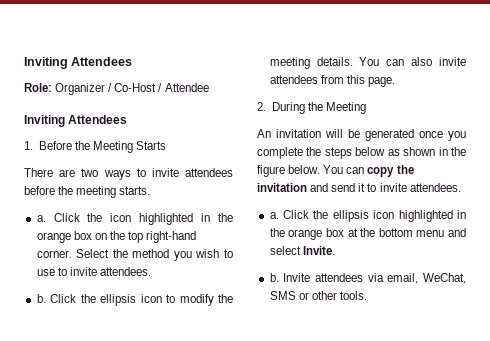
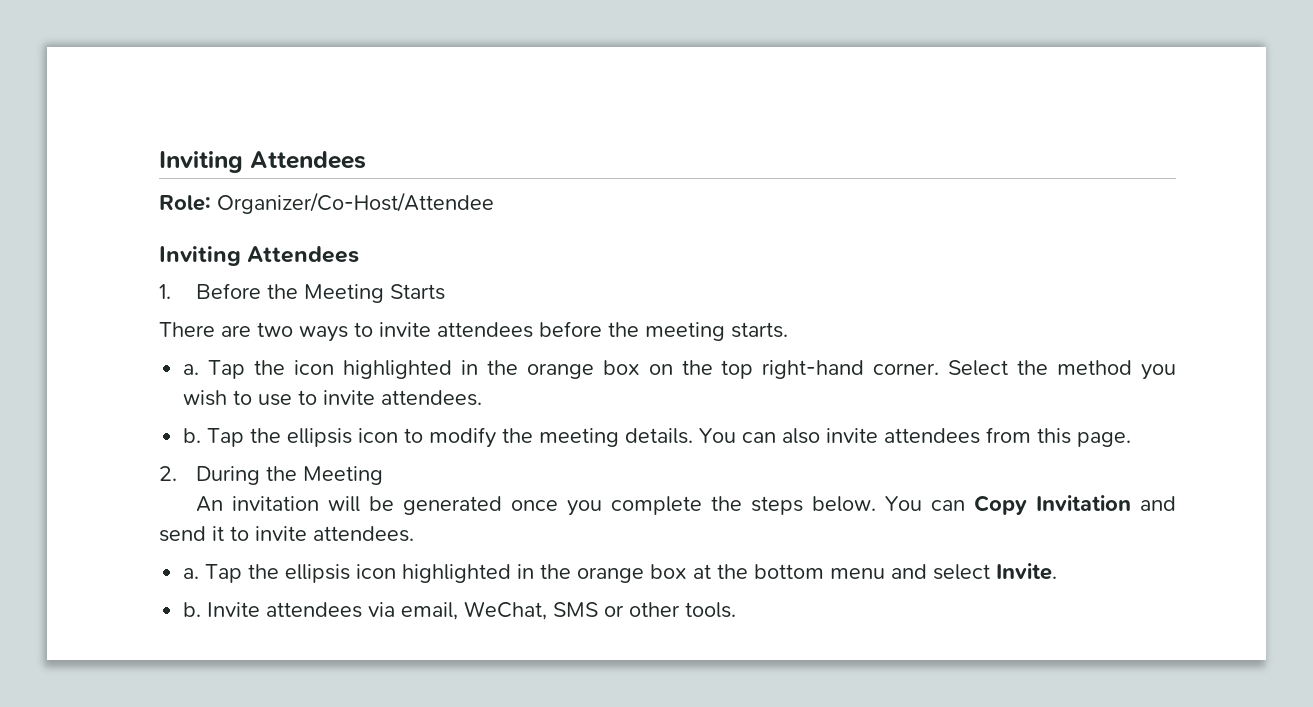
- Role: Organizer / Co-Host / Attendee
+ Role: Organizer/Co-Host/Attendee
- Click the icon highlighted in the orange box on the top right-hand corner.
+ Tap the icon highlighted in the orange box on the top right-hand corner.
- Click the ellipsis icon to modify the meeting details.
+ Tap the ellipsis icon to modify the meeting details.
- An invitation will be generated once you complete the steps below as shown in the figure below. You can copy the invitation and send it to invite attendees.
+ An invitation will be generated once you complete the steps below. You can Copy Invitation and send it to invite attendees.
- Click the ellipsis icon highlighted in the orange box at the bottom menu and select Invite.
+ Tap the ellipsis icon highlighted in the orange box at the bottom menu and select Invite.

